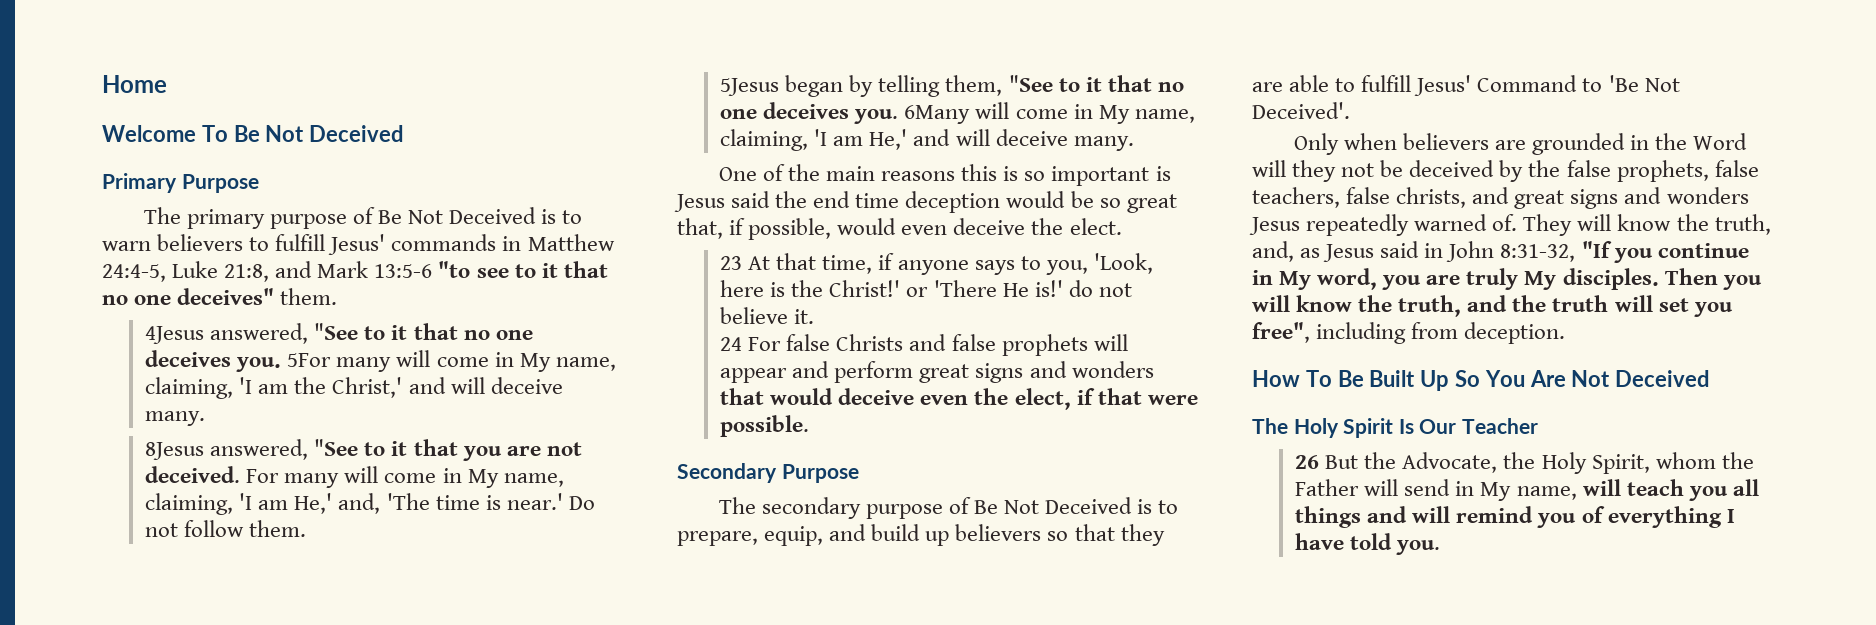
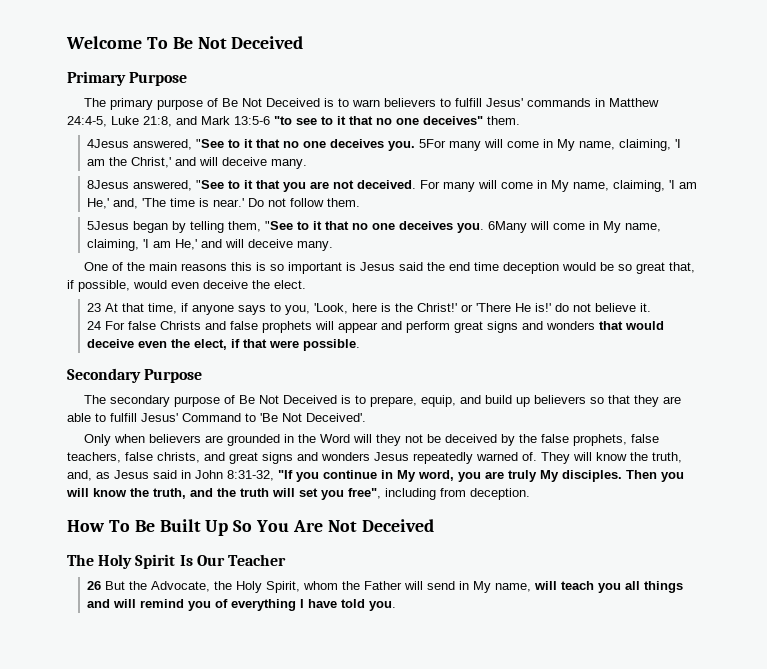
- Home

